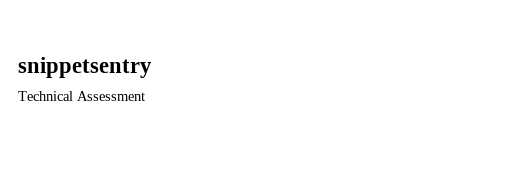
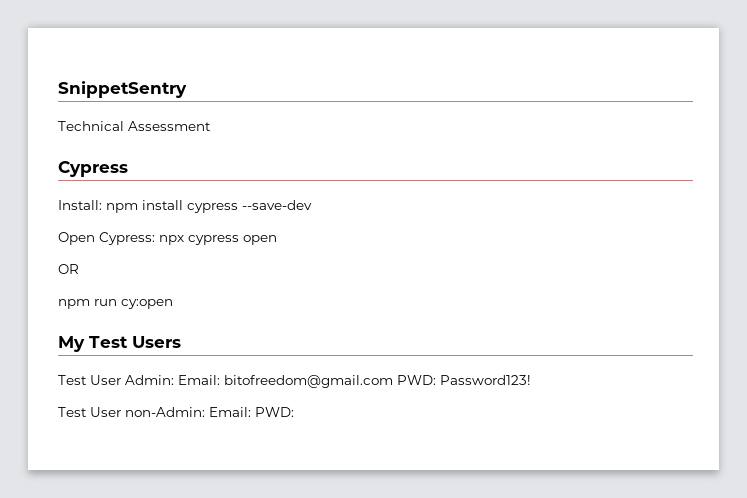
- snippetsentry
+ SnippetSentry
+ Cypress
+ Install: npm install cypress --save-dev
+ Open Cypress: npx cypress open
+ OR
+ npm run cy:open
+ My Test Users
+ Test User Admin: Email: bitofreedom@gmail.com PWD: Password123!
+ Test User non-Admin: Email: PWD:

